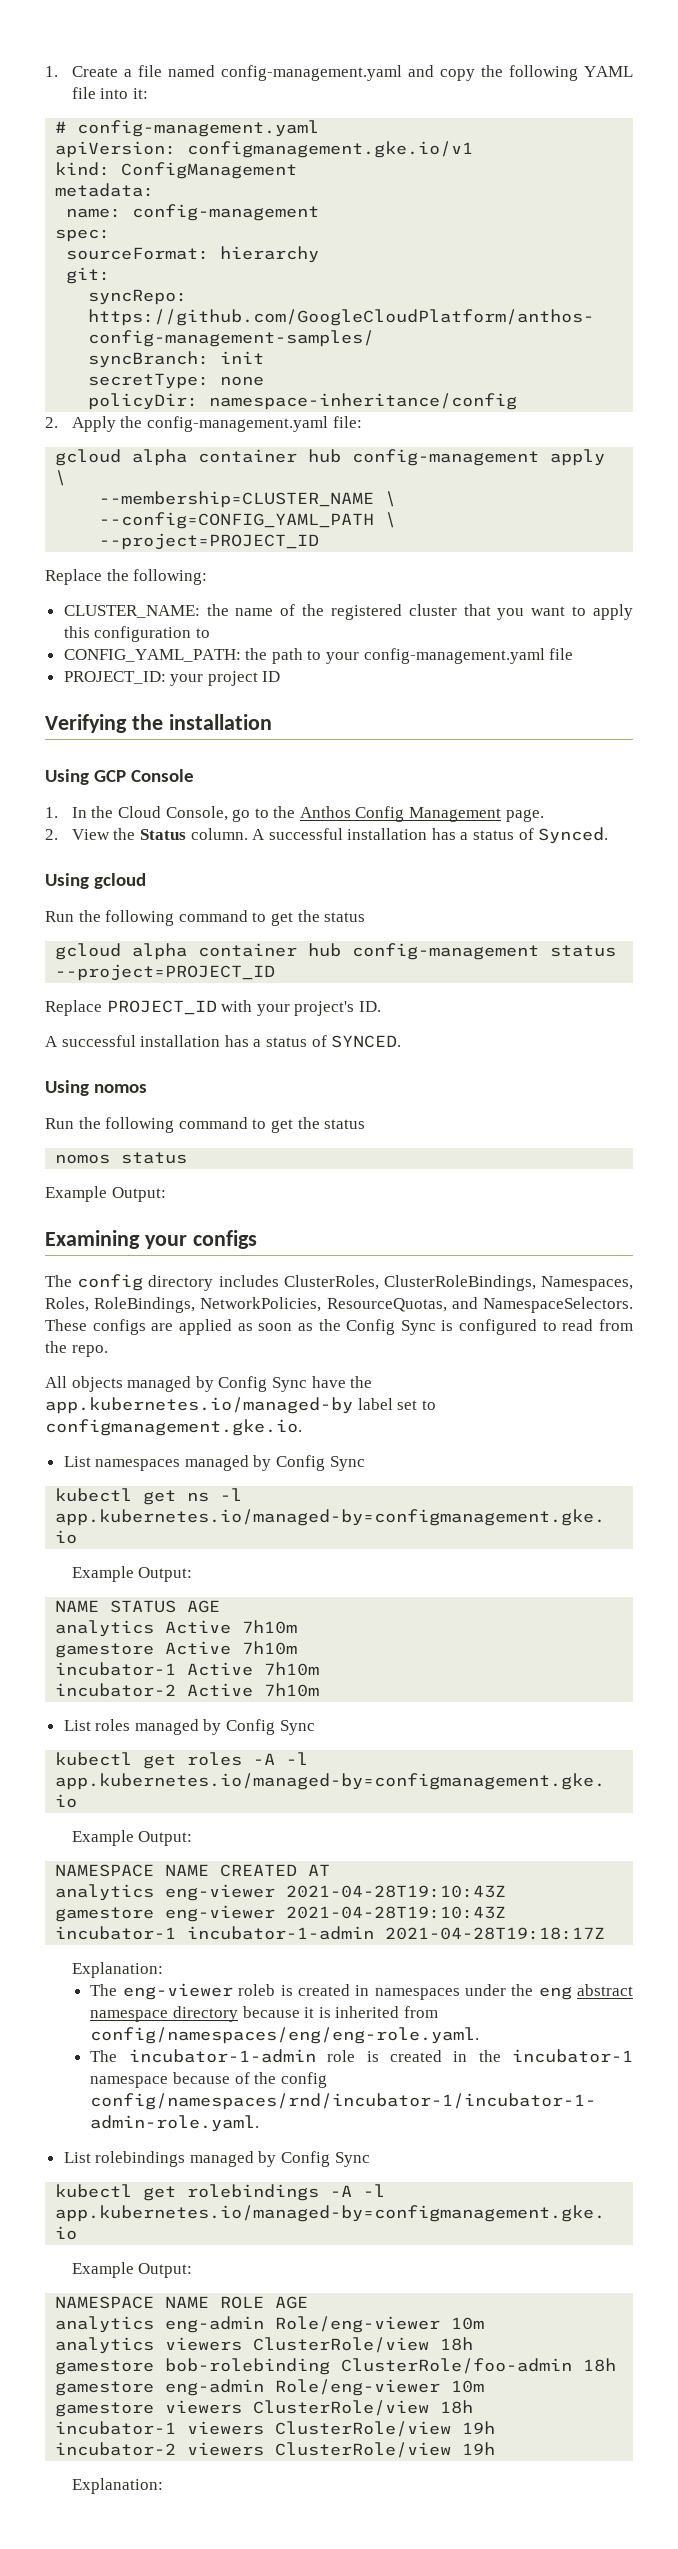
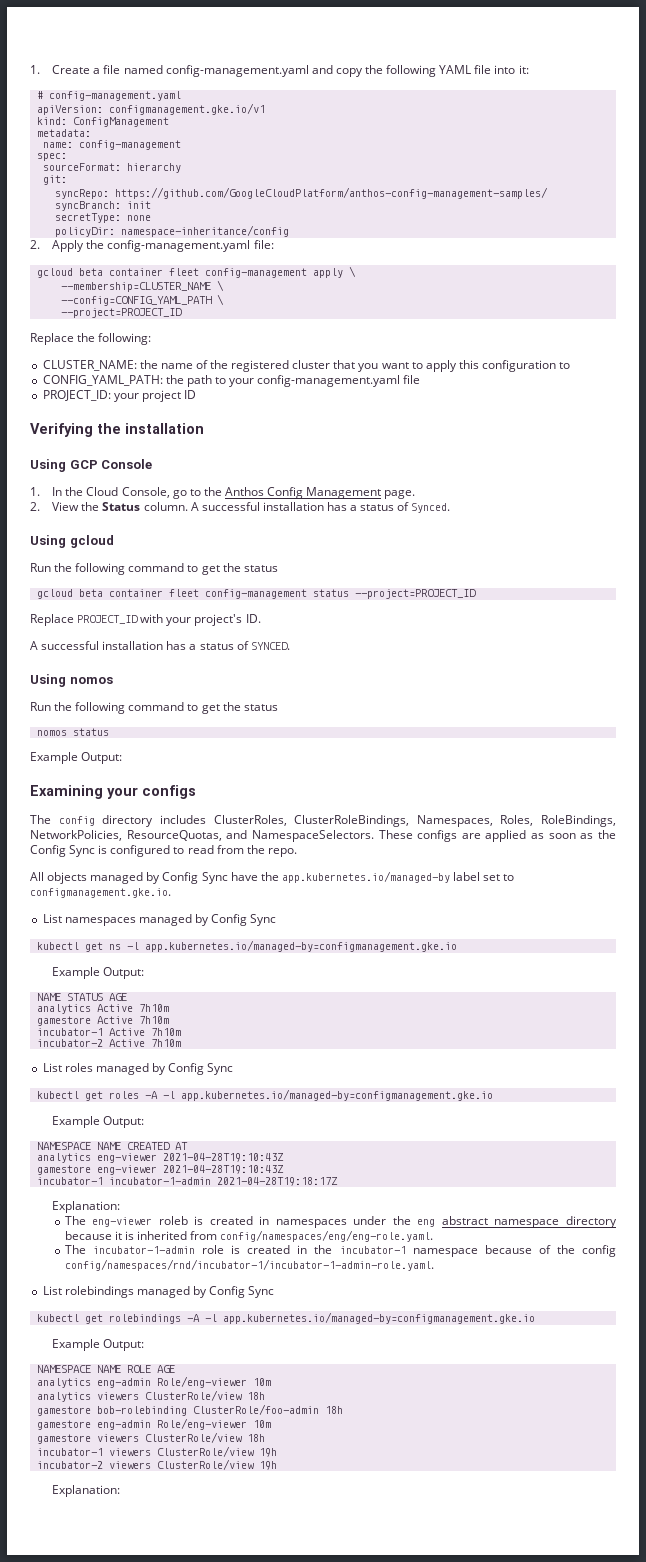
- gcloud alpha container hub config-management apply \
+ gcloud beta container fleet config-management apply \
- gcloud alpha container hub config-management status --project=PROJECT_ID
+ gcloud beta container fleet config-management status --project=PROJECT_ID

